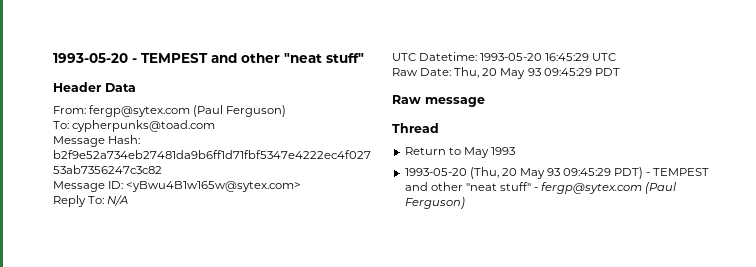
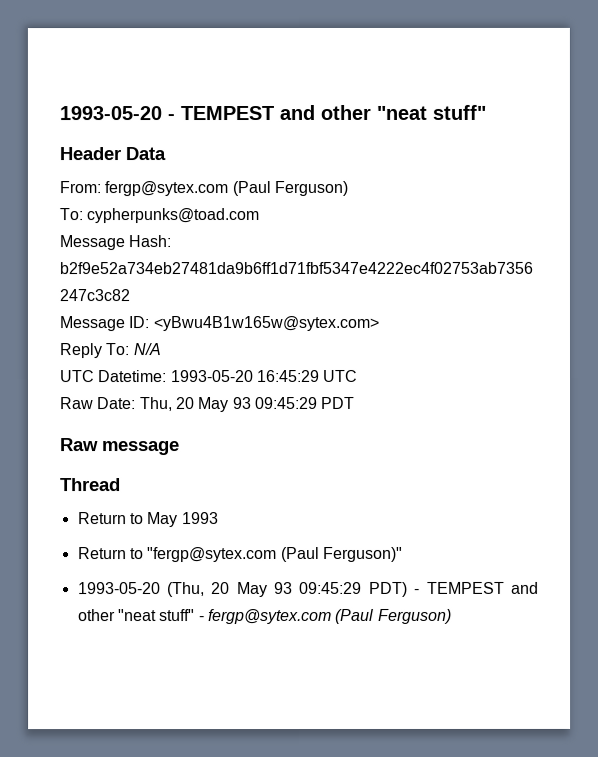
+ Return to "fergp@sytex.com (Paul Ferguson)"

